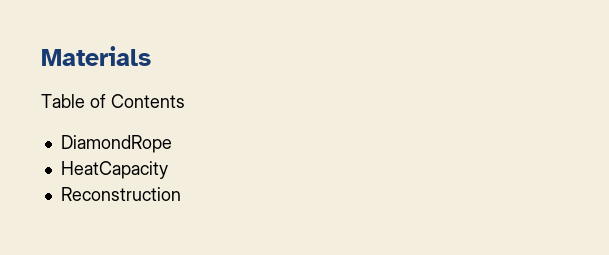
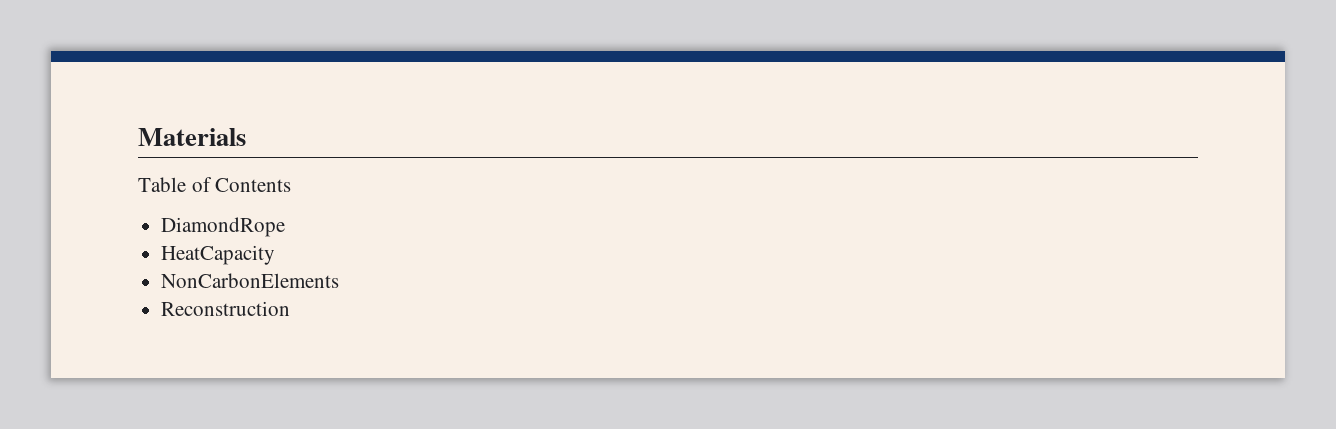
+ NonCarbonElements

